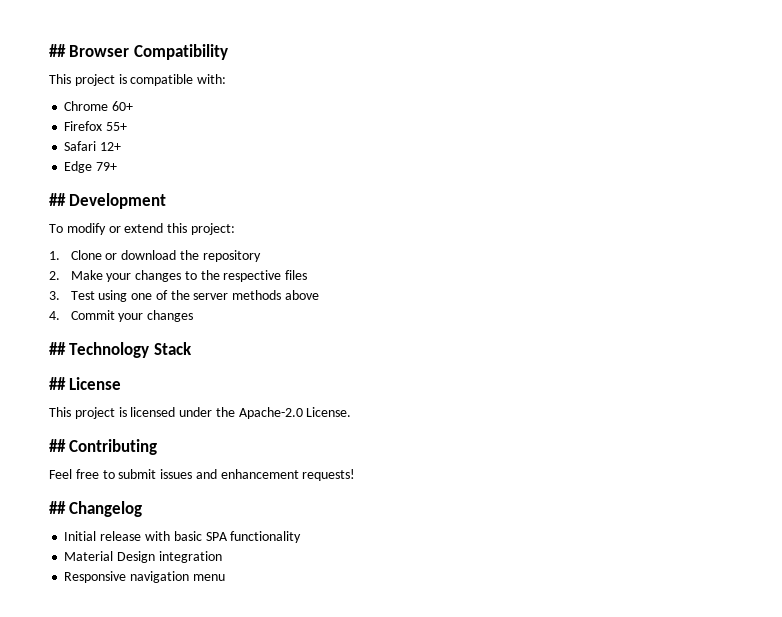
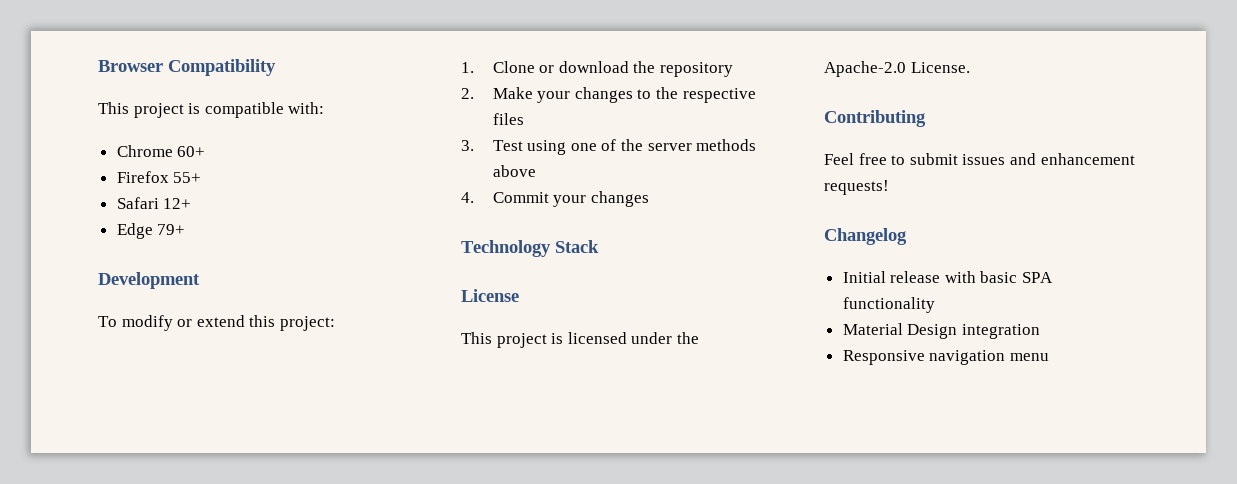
- ## Browser Compatibility
+ Browser Compatibility
- ## Development
+ Development
- ## Technology Stack
+ Technology Stack
- ## License
+ License
- ## Contributing
+ Contributing
- ## Changelog
+ Changelog

